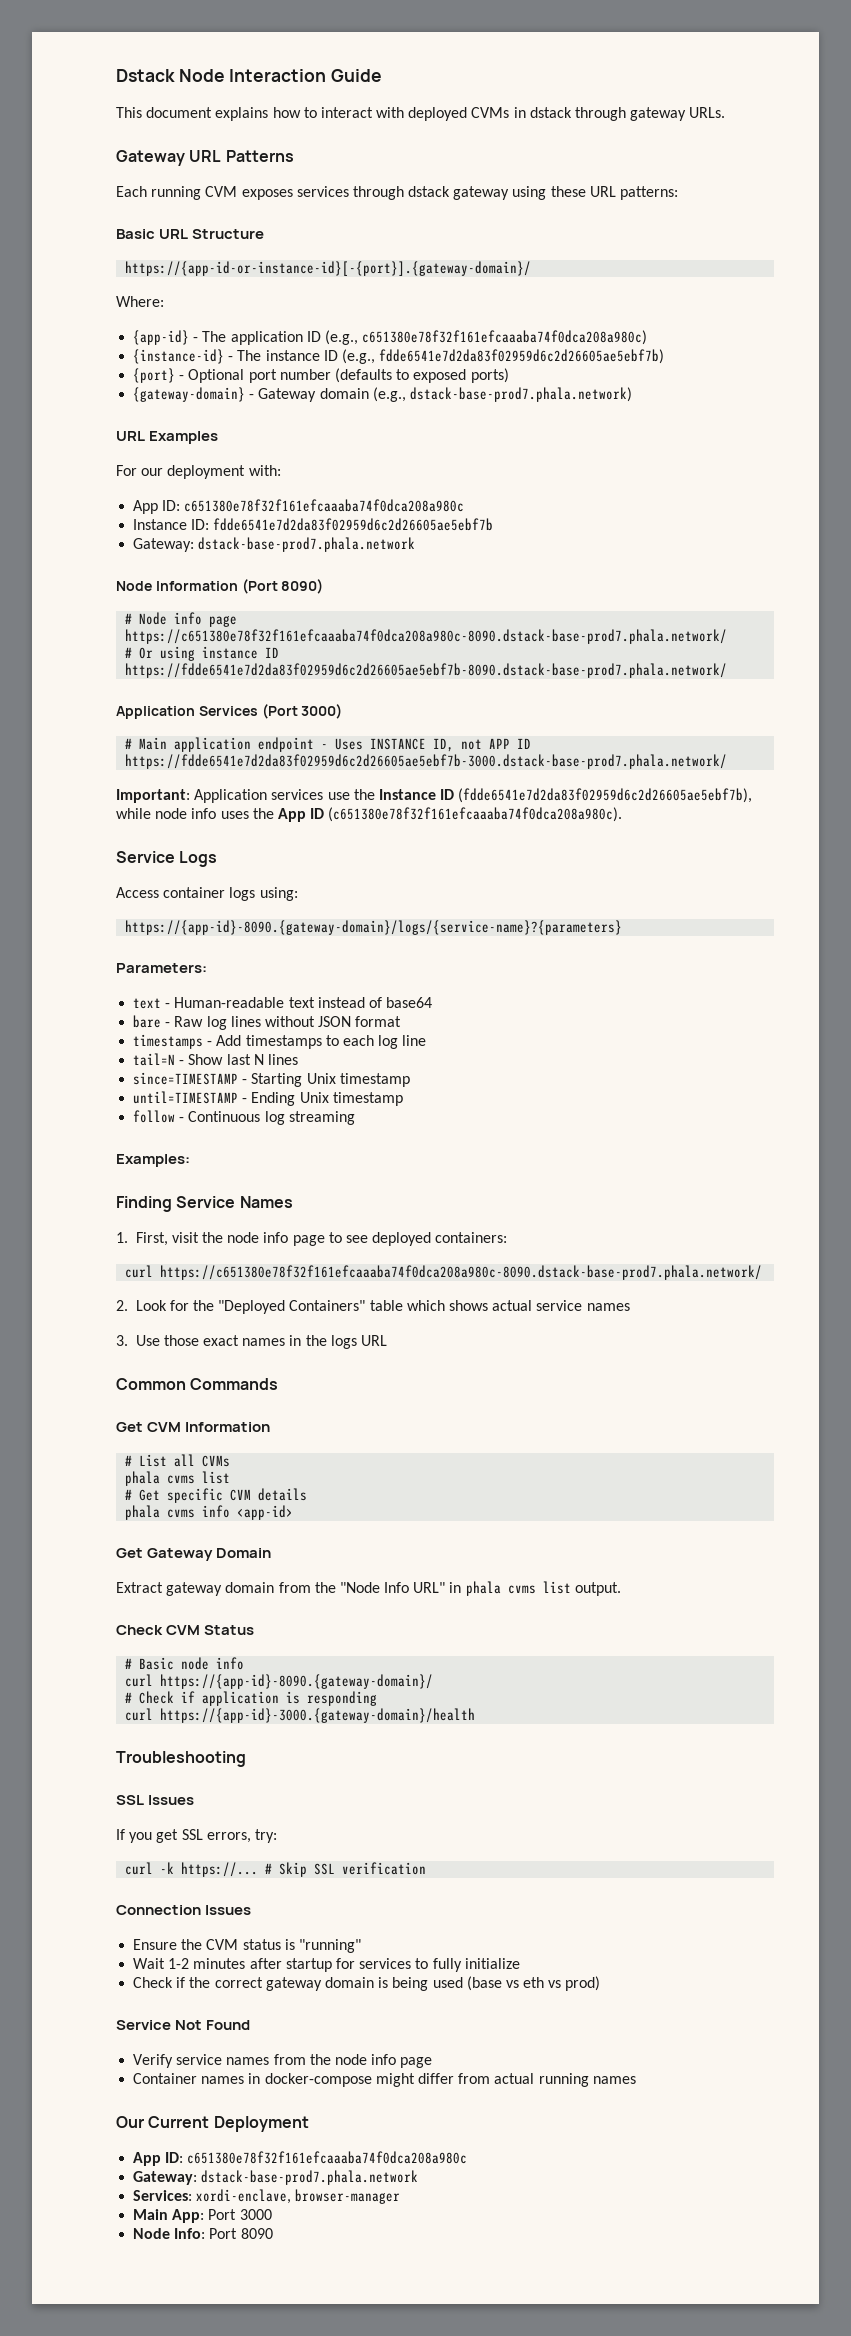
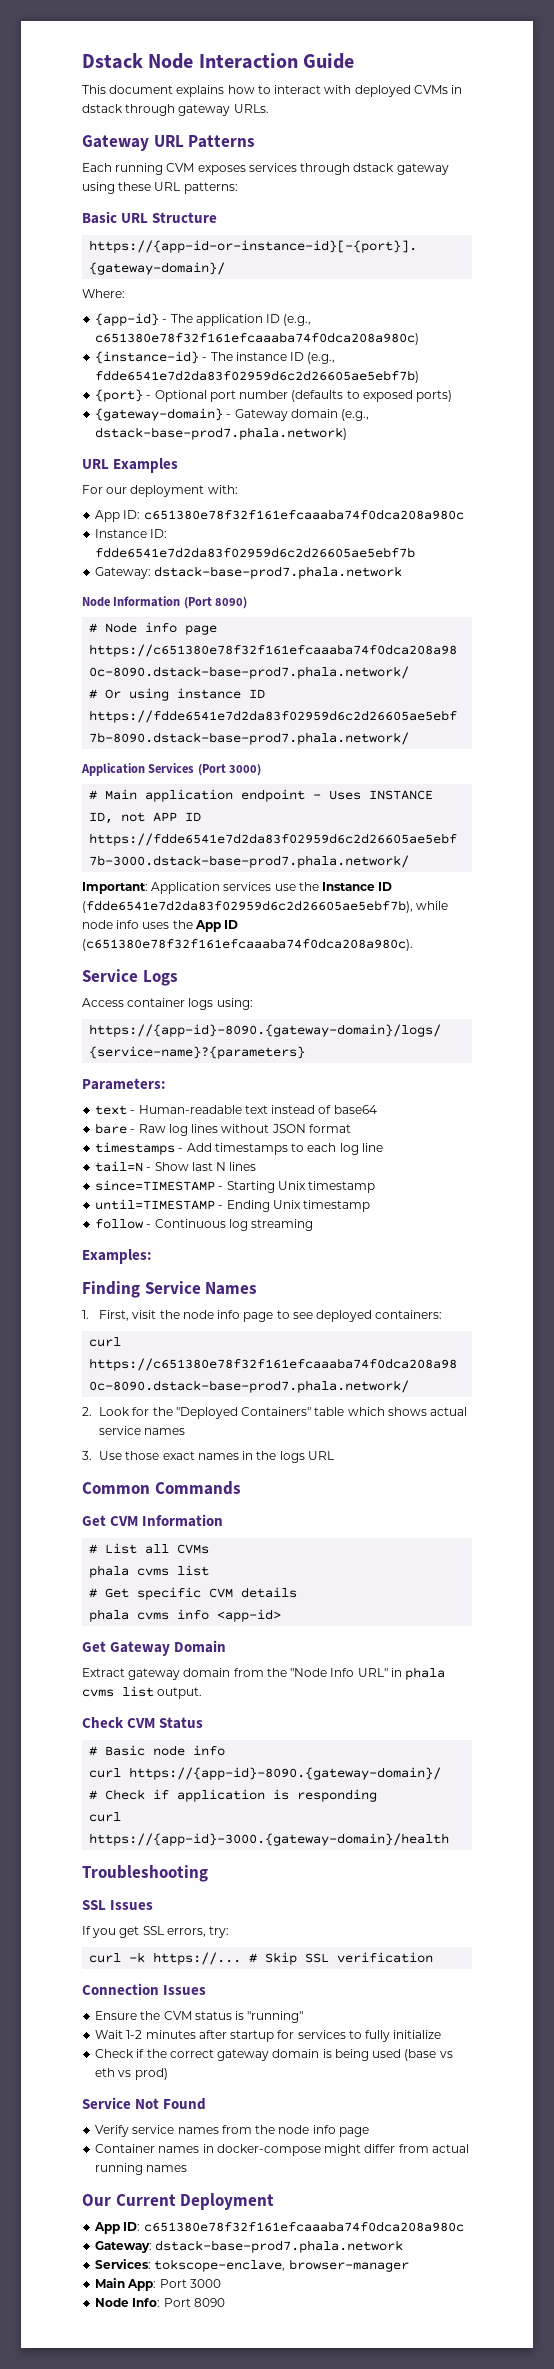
- Services: xordi-enclave, browser-manager
+ Services: tokscope-enclave, browser-manager

